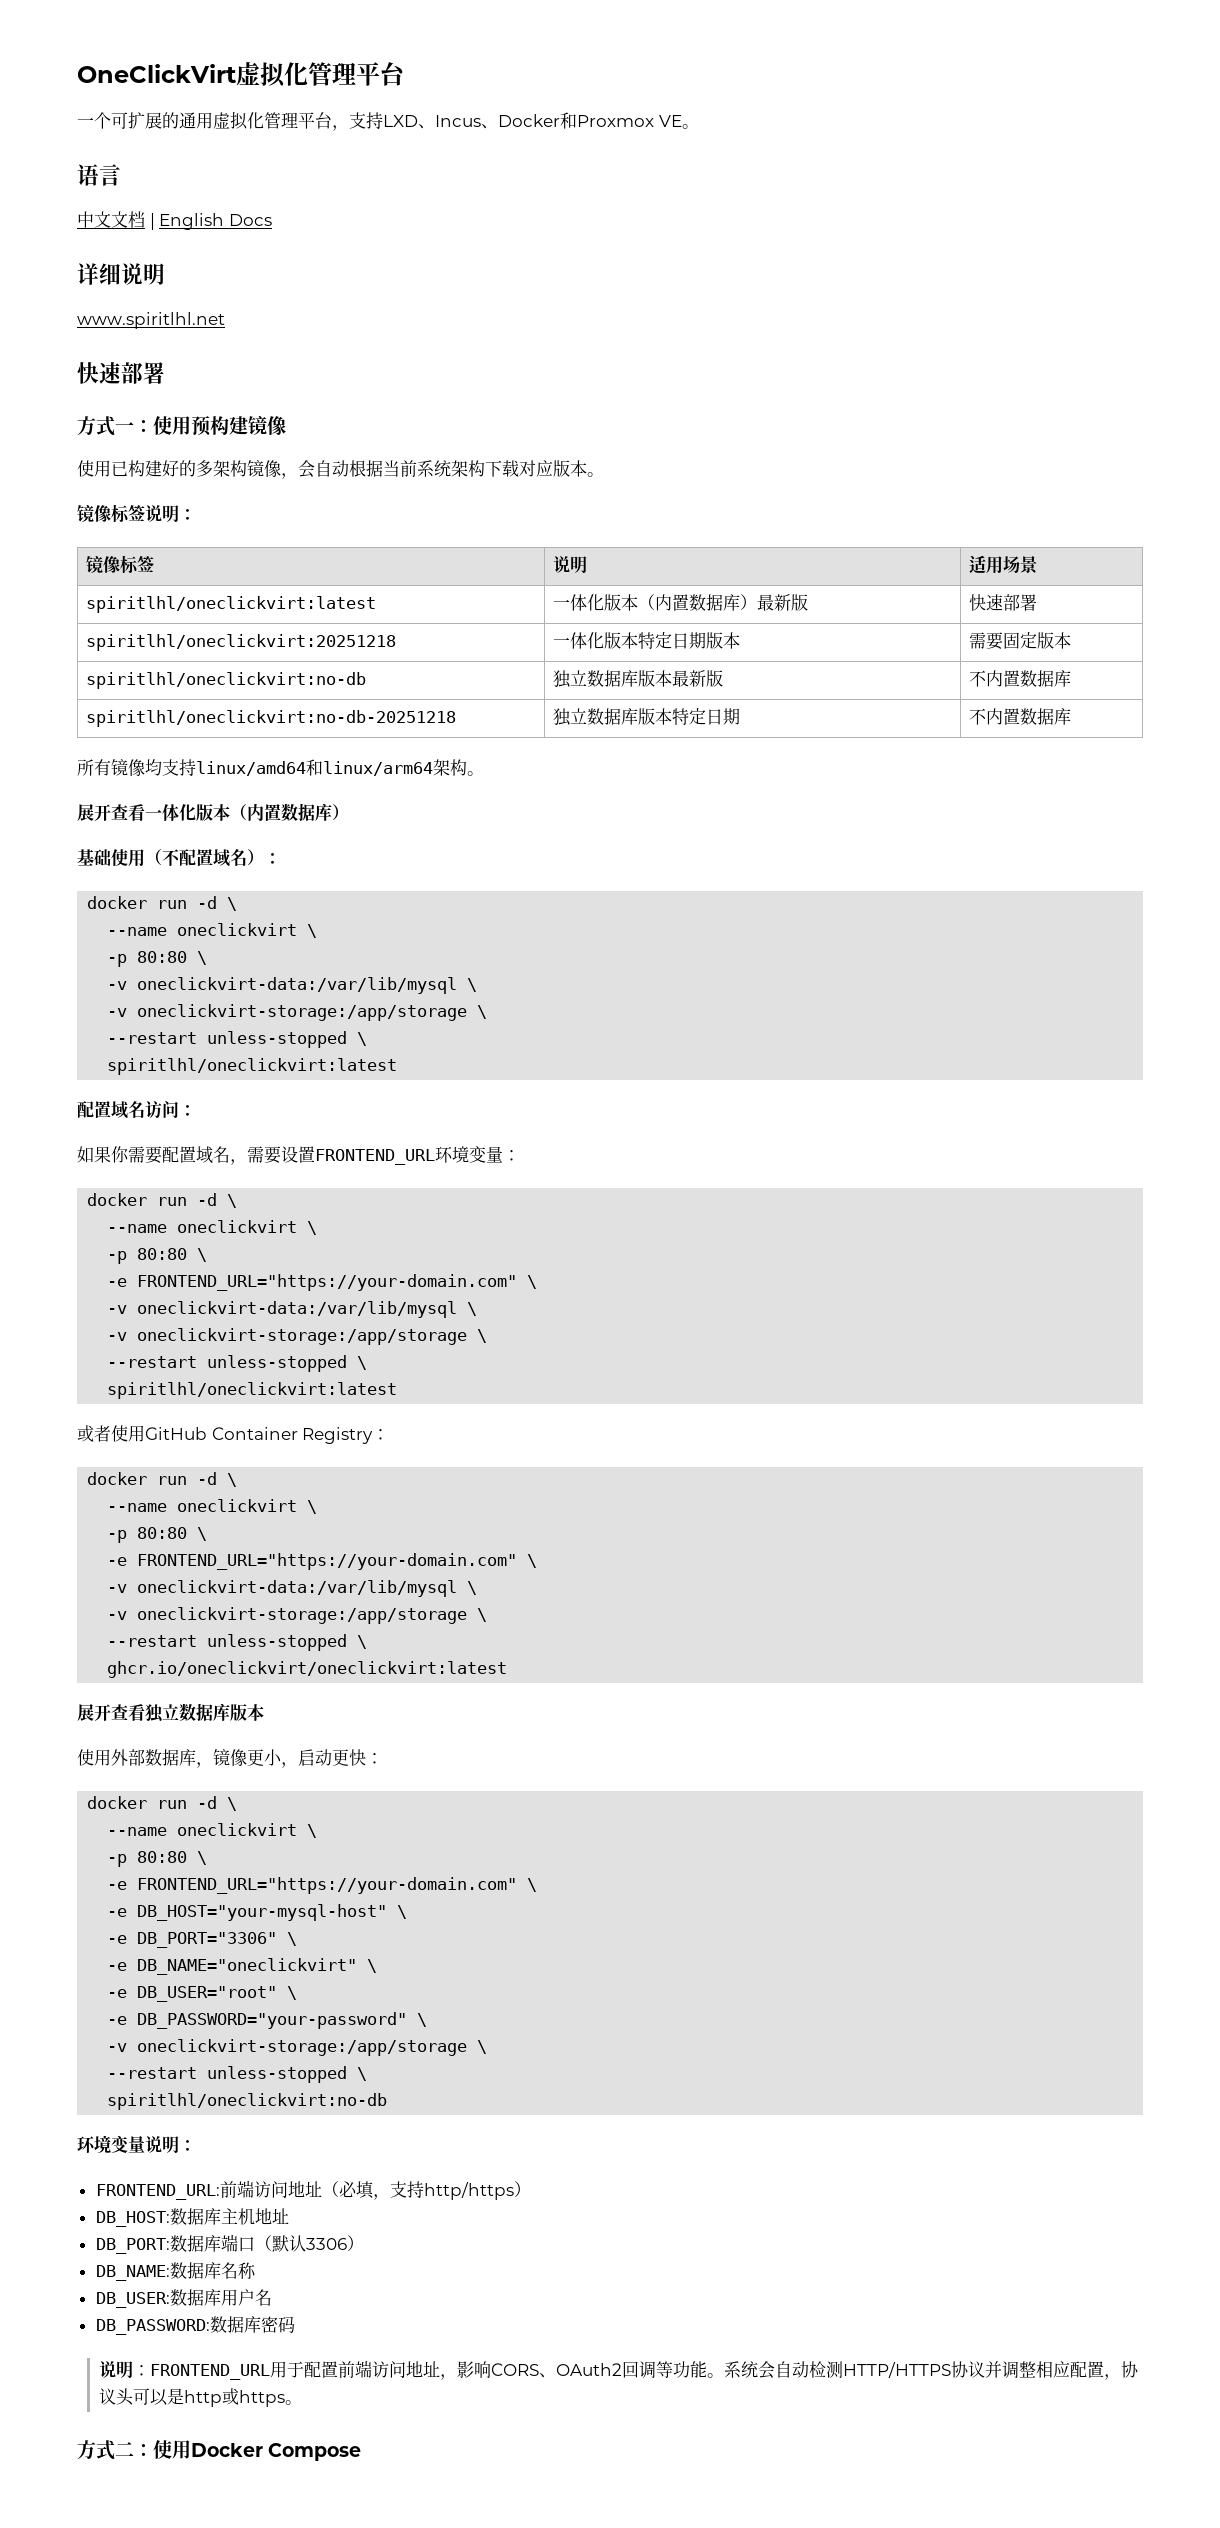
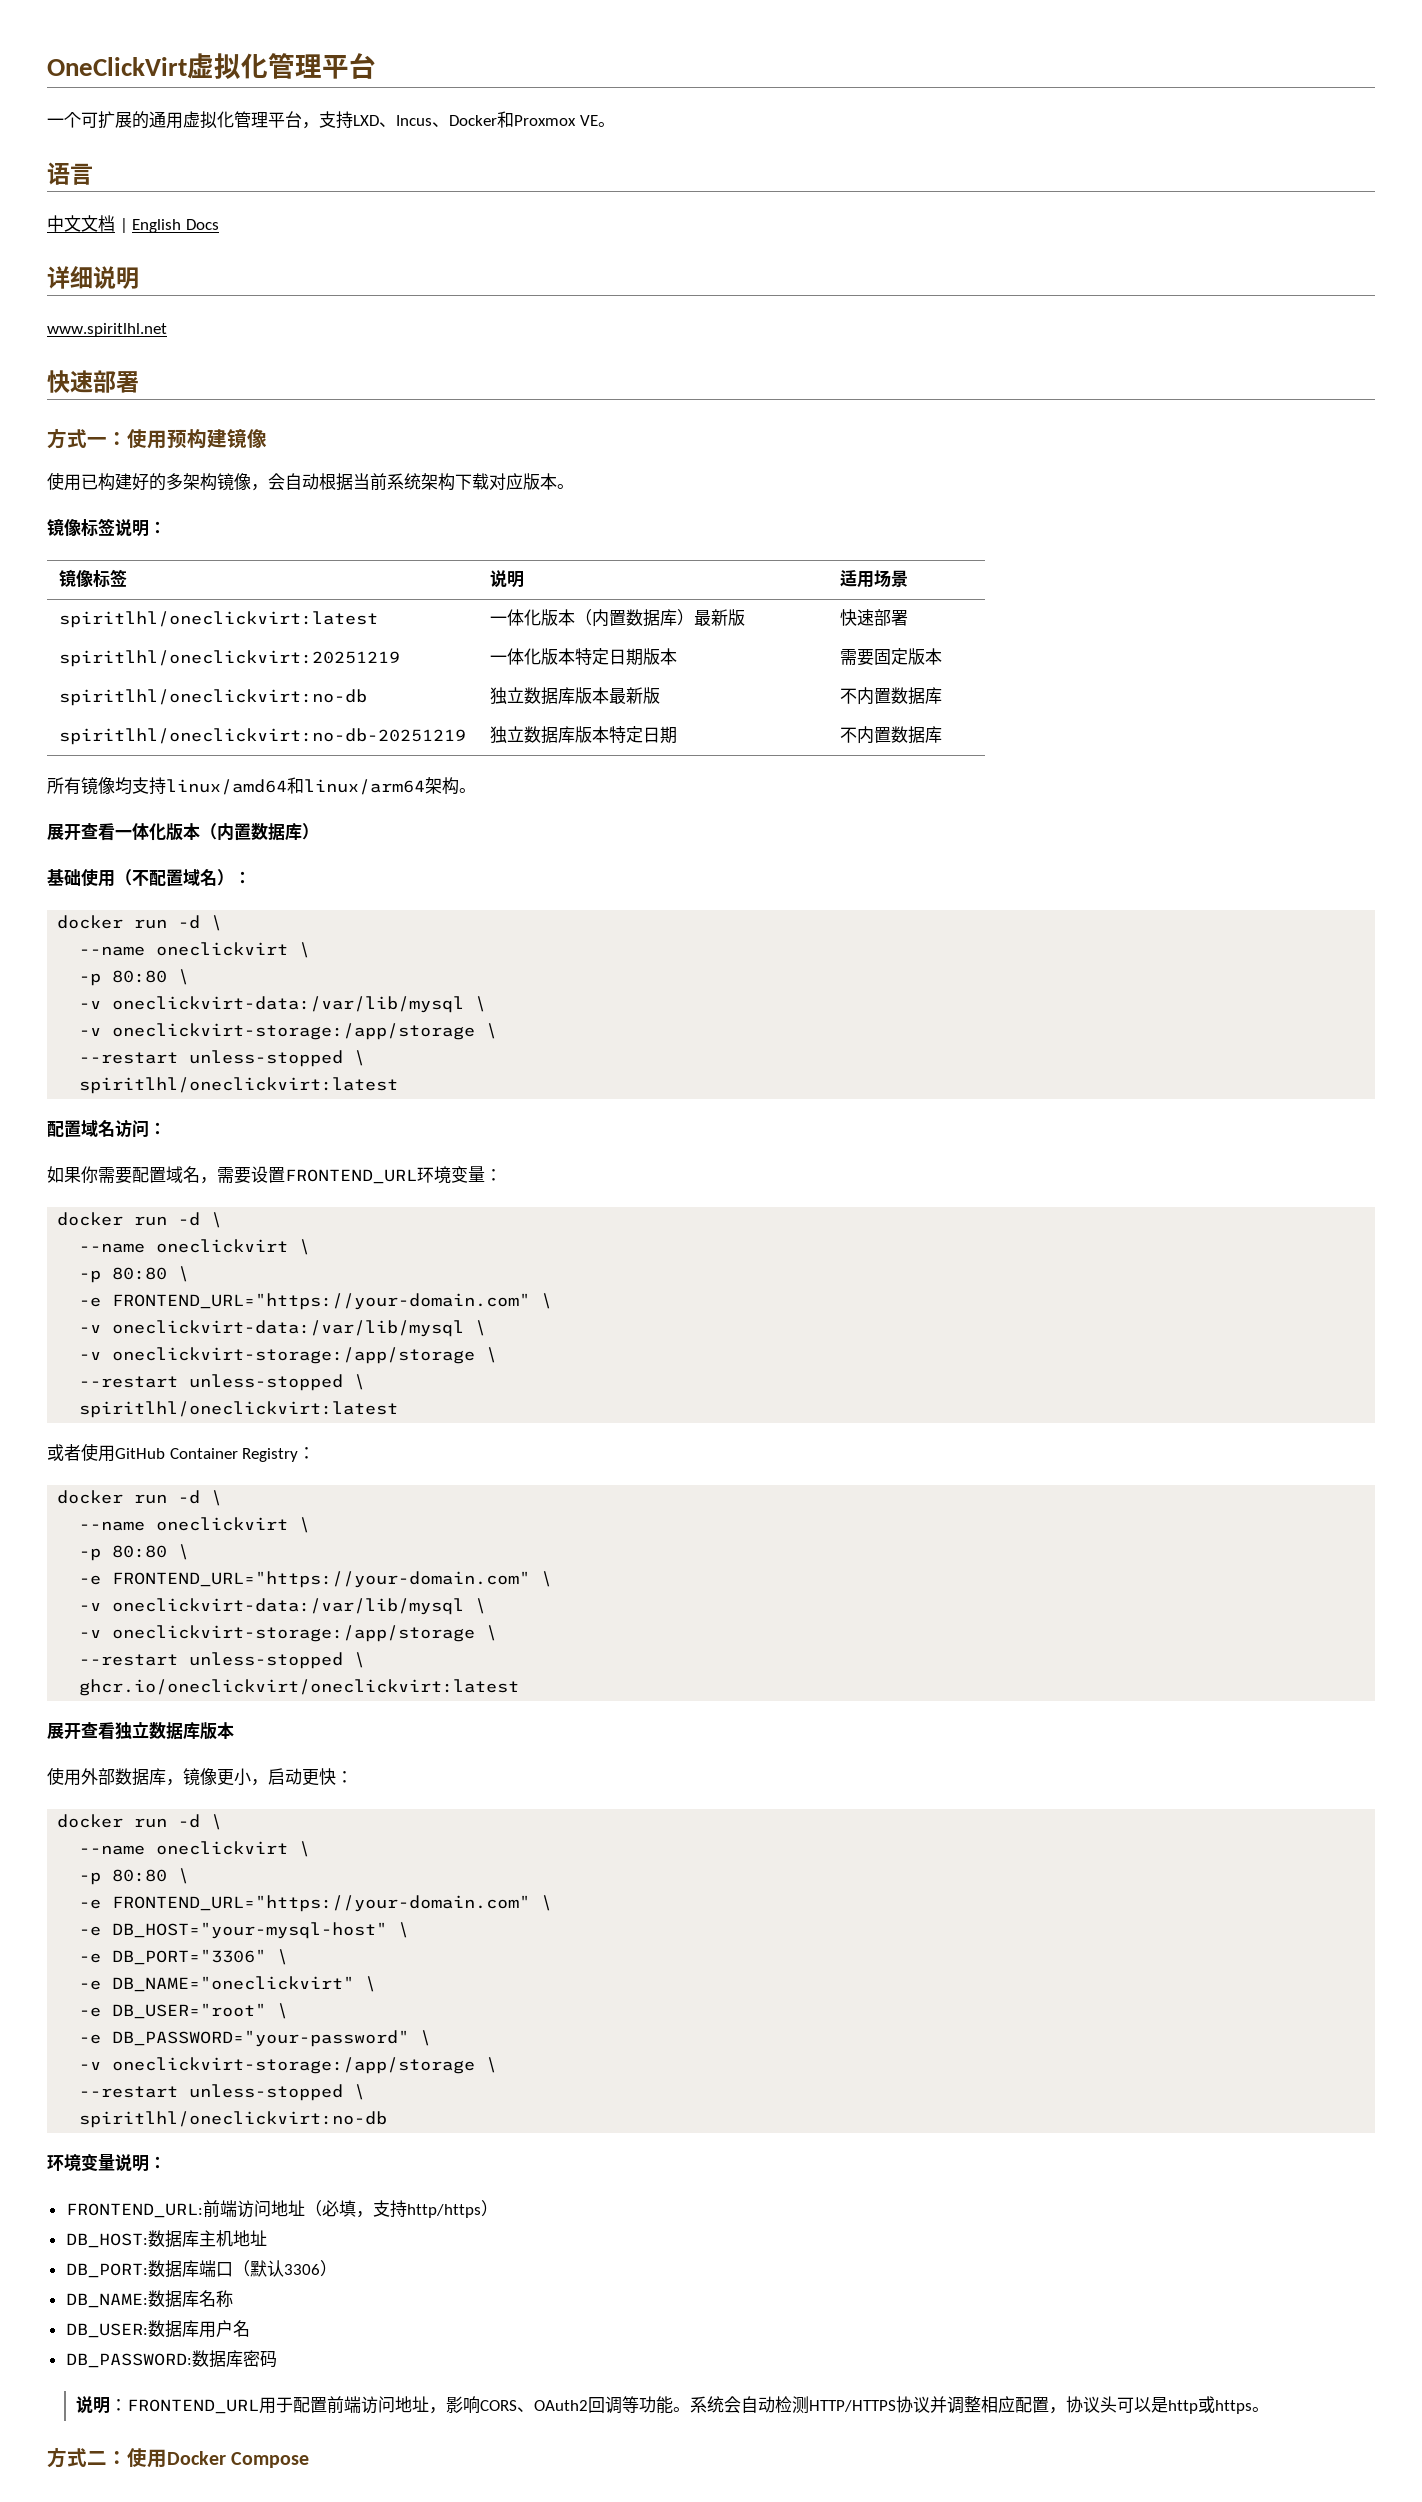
- spiritlhl/oneclickvirt:20251218 | 一体化版本特定日期版本 | 需要固定版本
+ spiritlhl/oneclickvirt:20251219 | 一体化版本特定日期版本 | 需要固定版本
- spiritlhl/oneclickvirt:no-db-20251218 | 独立数据库版本特定日期 | 不内置数据库
+ spiritlhl/oneclickvirt:no-db-20251219 | 独立数据库版本特定日期 | 不内置数据库

